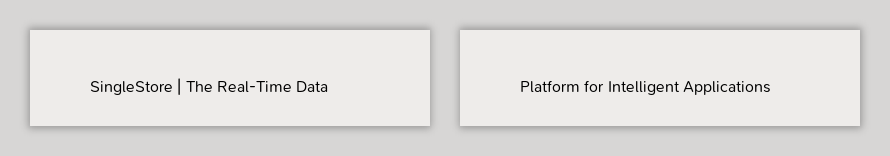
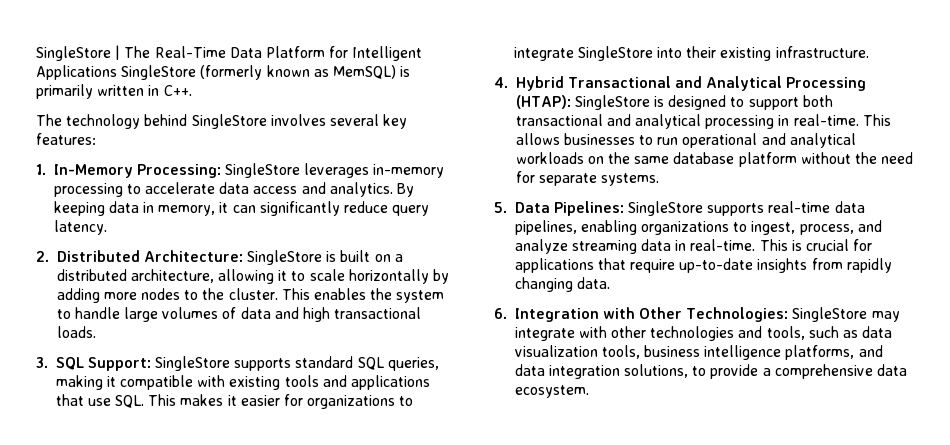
- SingleStore | The Real-Time Data Platform for Intelligent Applications
+ SingleStore | The Real-Time Data Platform for Intelligent Applications SingleStore (formerly known as MemSQL) is primarily written in C++.
+ The technology behind SingleStore involves several key features:
+ 1. In-Memory Processing: SingleStore leverages in-memory processing to accelerate data access and analytics. By keeping data in memory, it can significantly reduce query latency.
+ 2. Distributed Architecture: SingleStore is built on a distributed architecture, allowing it to scale horizontally by adding more nodes to the cluster. This enables the system to handle large volumes of data and high transactional loads.
+ 3. SQL Support: SingleStore supports standard SQL queries, making it compatible with existing tools and applications that use SQL. This makes it easier for organizations to integrate SingleStore into their existing infrastructure.
+ 4. Hybrid Transactional and Analytical Processing (HTAP): SingleStore is designed to support both transactional and analytical processing in real-time. This allows businesses to run operational and analytical workloads on the same database platform without the need for separate systems.
+ 5. Data Pipelines: SingleStore supports real-time data pipelines, enabling organizations to ingest, process, and analyze streaming data in real-time. This is crucial for applications that require up-to-date insights from rapidly changing data.
+ 6. Integration with Other Technologies: SingleStore may integrate with other technologies and tools, such as data visualization tools, business intelligence platforms, and data integration solutions, to provide a comprehensive data ecosystem.

